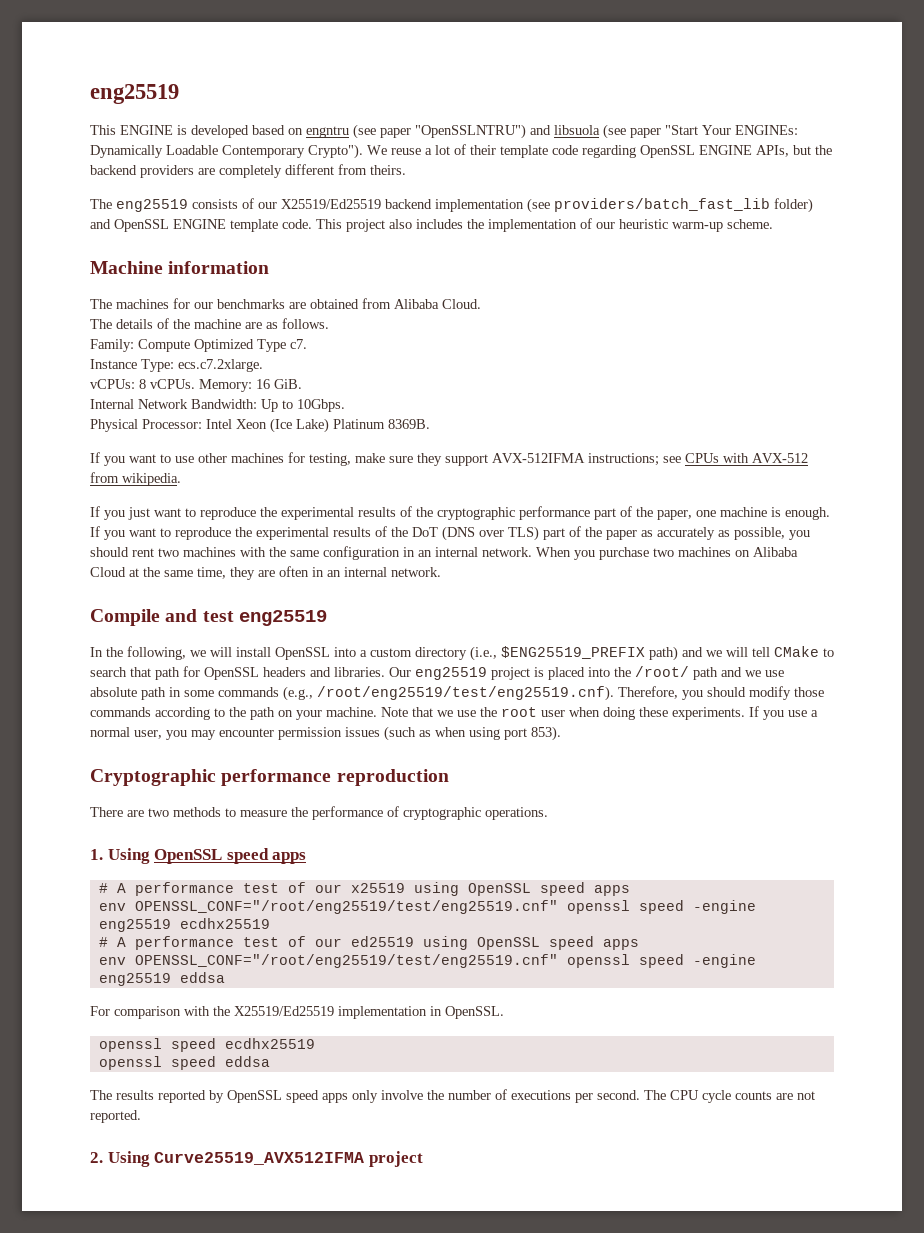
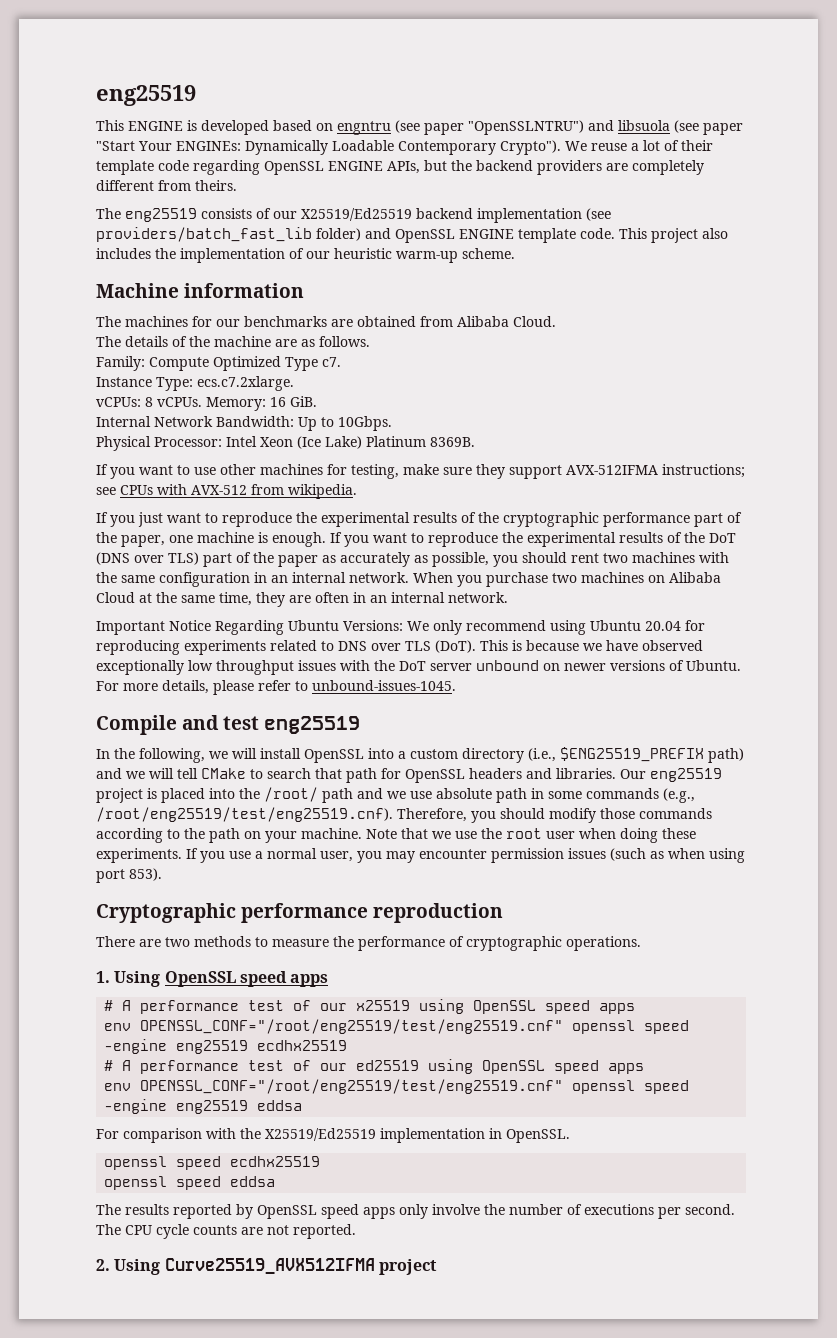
+ Important Notice Regarding Ubuntu Versions: We only recommend using Ubuntu 20.04 for reproducing experiments related to DNS over TLS (DoT). This is because we have observed exceptionally low throughput issues with the DoT server unbound on newer versions of Ubuntu. For more details, please refer to unbound-issues-1045.

